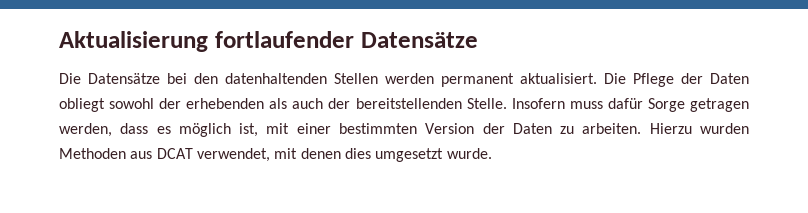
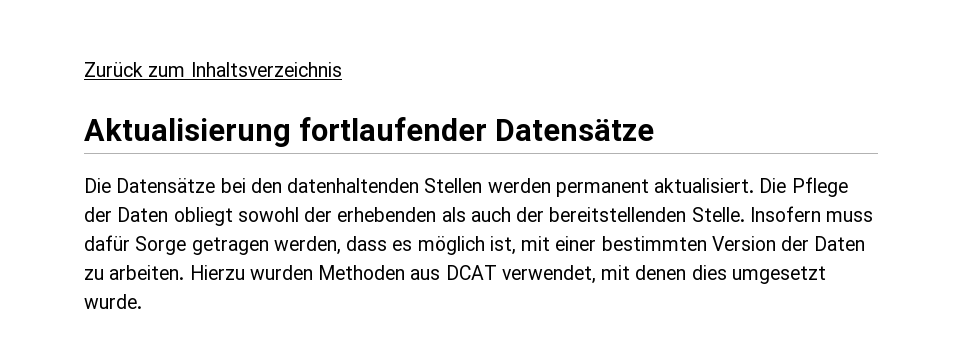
+ Zurück zum Inhaltsverzeichnis

